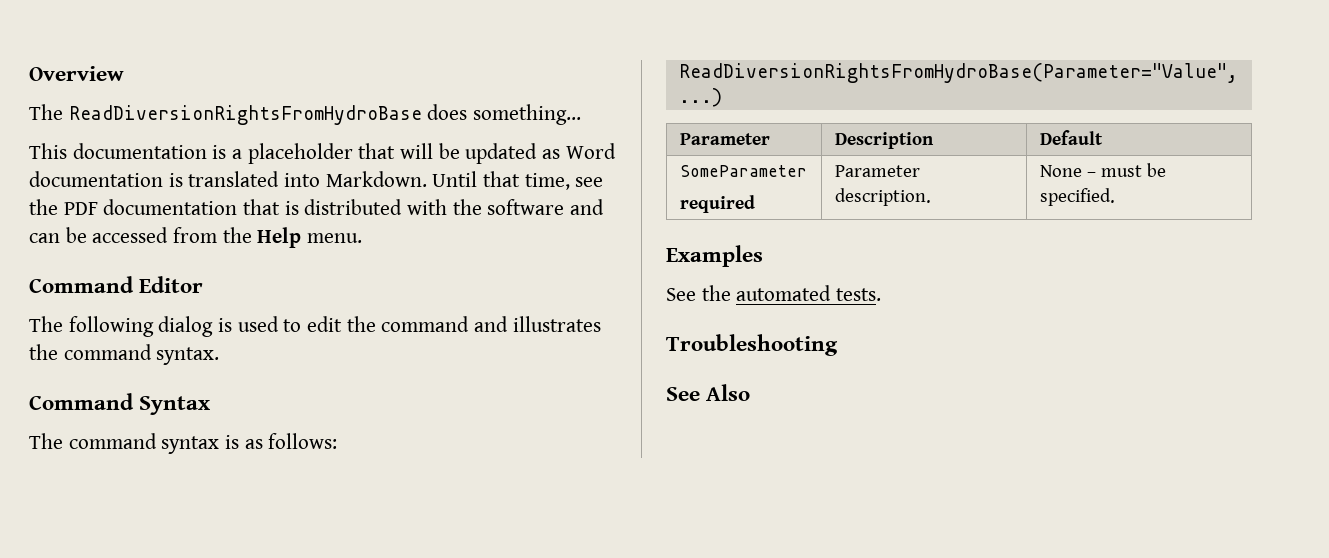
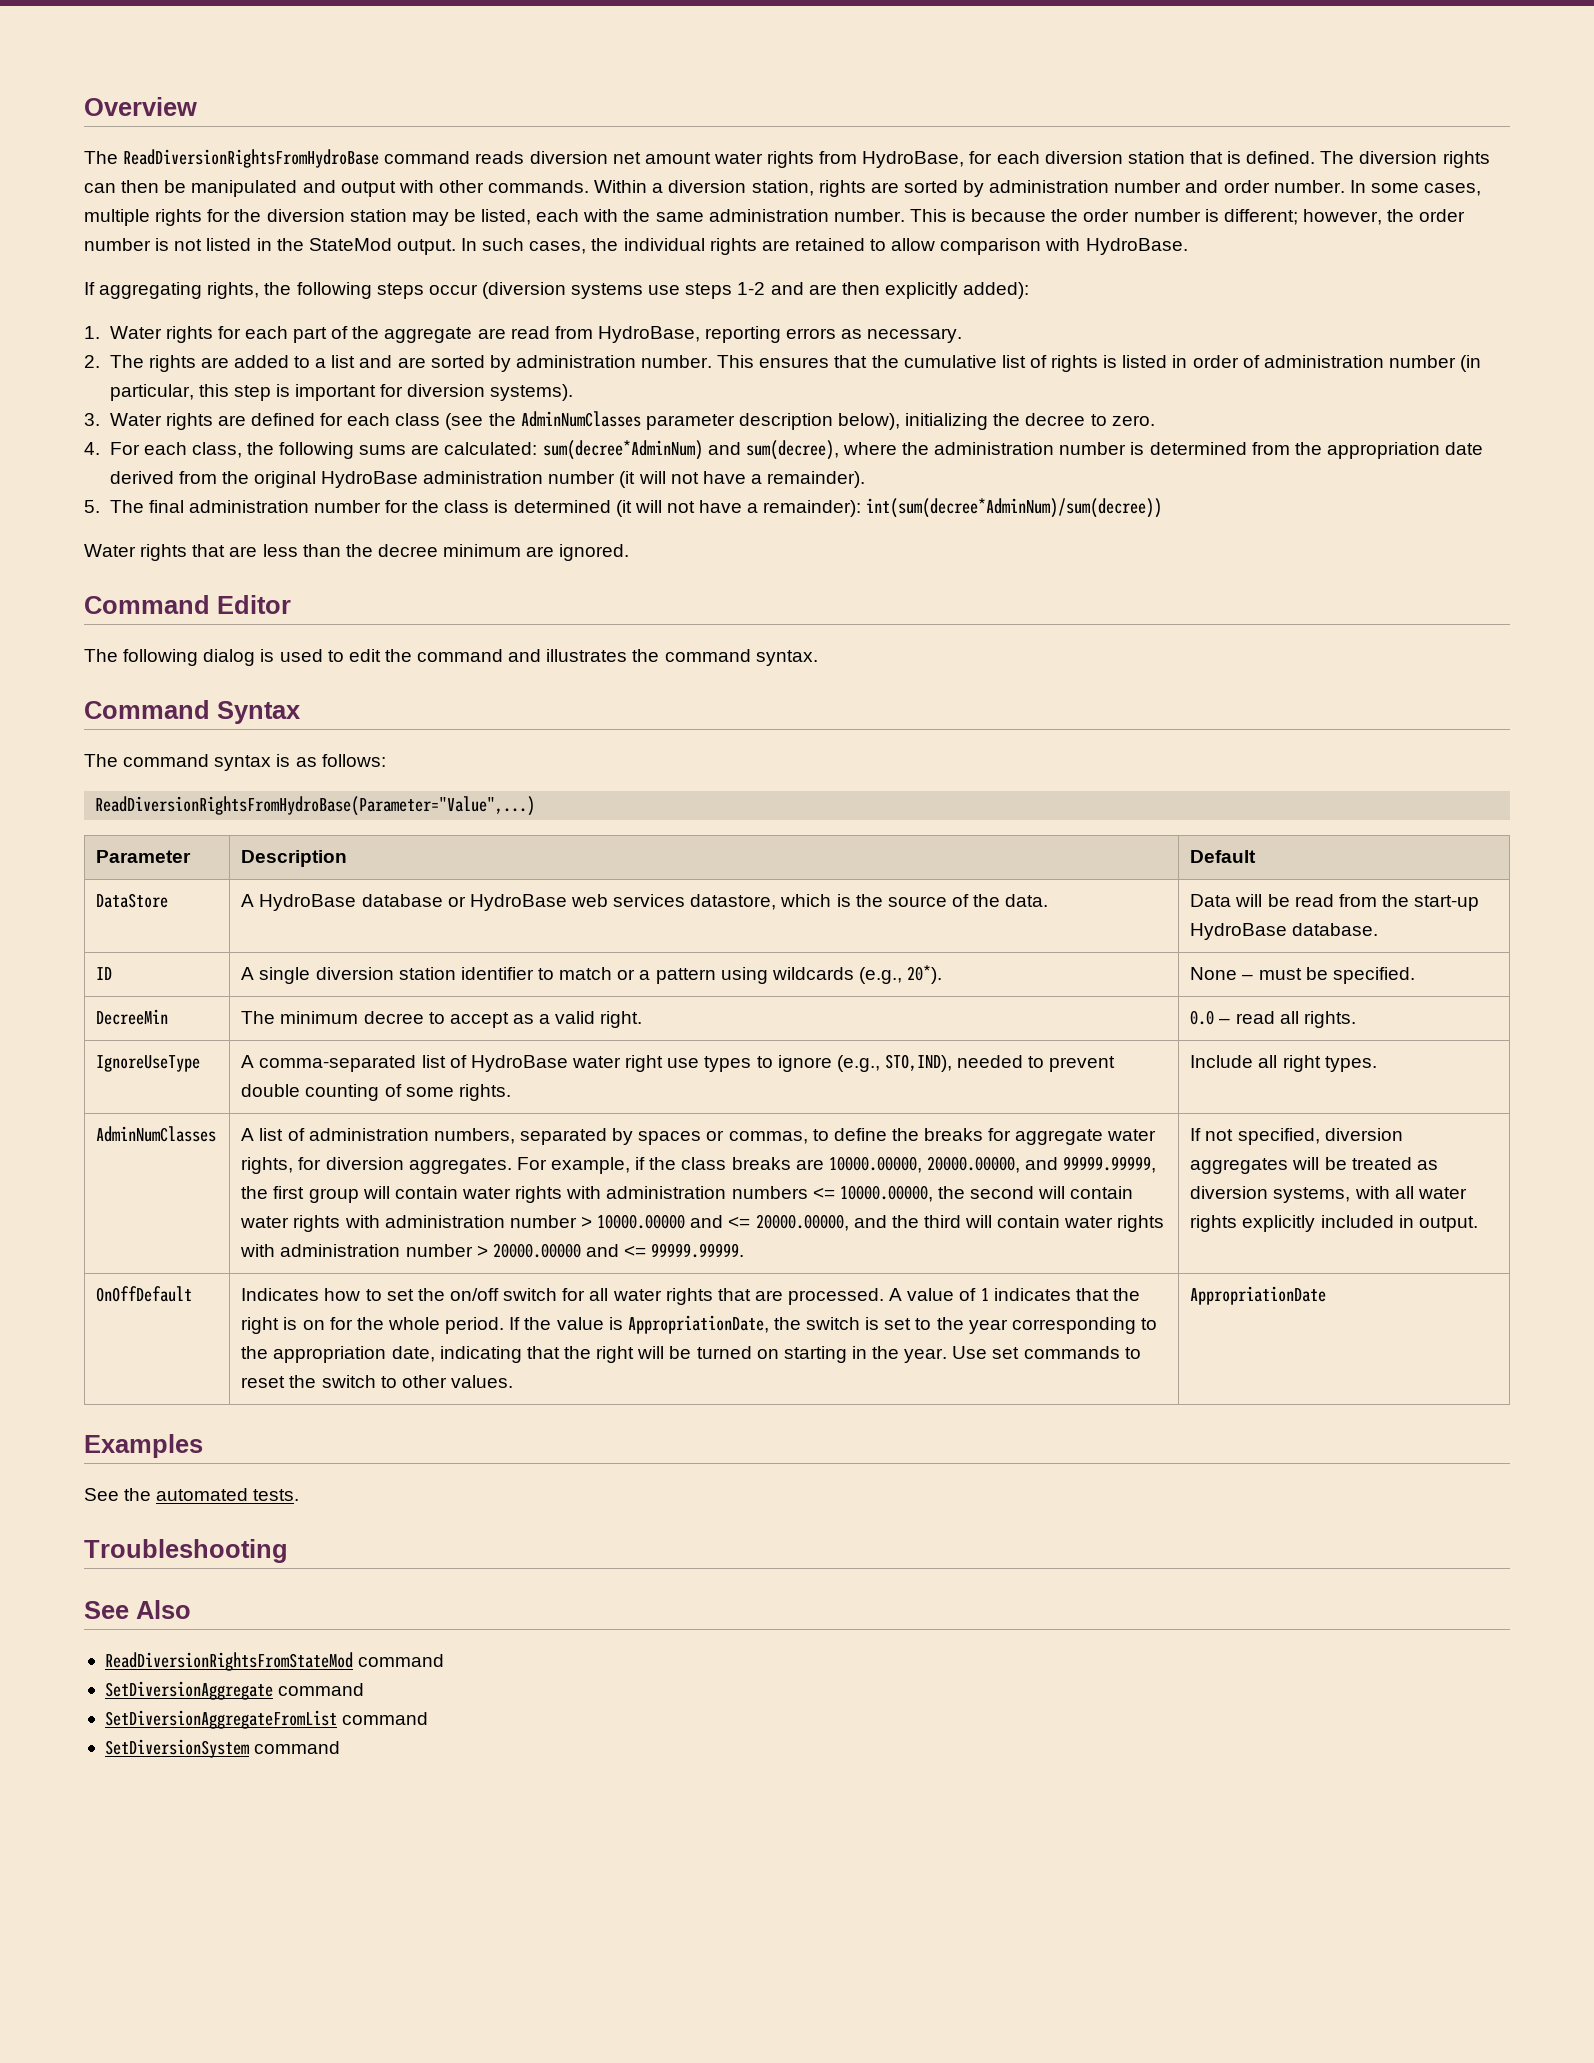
- The ReadDiversionRightsFromHydroBase does something...
- This documentation is a placeholder that will be updated as Word documentation is translated into Markdown. Until that time, see the PDF documentation that is distributed with the software and can be accessed from the Help menu.
+ The ReadDiversionRightsFromHydroBase command reads diversion net amount water rights from HydroBase, for each diversion station that is defined. The diversion rights can then be manipulated and output with other commands. Within a diversion station, rights are sorted by administration number and order number. In some cases, multiple rights for the diversion station may be listed, each with the same administration number. This is because the order number is different; however, the order number is not listed in the StateMod output. In such cases, the individual rights are retained to allow comparison with HydroBase.
+ If aggregating rights, the following steps occur (diversion systems use steps 1-2 and are then explicitly added):
+ 1. Water rights for each part of the aggregate are read from HydroBase, reporting errors as necessary.
+ 2. The rights are added to a list and are sorted by administration number. This ensures that the cumulative list of rights is listed in order of administration number (in particular, this step is important for diversion systems).
+ 3. Water rights are defined for each class (see the AdminNumClasses parameter description below), initializing the decree to zero.
+ 4. For each class, the following sums are calculated: sum(decree*AdminNum) and sum(decree), where the administration number is determined from the appropriation date derived from the original HydroBase administration number (it will not have a remainder).
+ 5. The final administration number for the class is determined (it will not have a remainder): int(sum(decree*AdminNum)/sum(decree))
+ Water rights that are less than the decree minimum are ignored.
- SomeParameter
- required | Parameter description. | None – must be specified.
+ DataStore | A HydroBase database or HydroBase web services datastore, which is the source of the data. | Data will be read from the start-up HydroBase database.
+ ID | A single diversion station identifier to match or a pattern using wildcards (e.g., 20*). | None – must be specified.
+ DecreeMin | The minimum decree to accept as a valid right. | 0.0 – read all rights.
+ IgnoreUseType | A comma-separated list of HydroBase water right use types to ignore (e.g., STO,IND), needed to prevent double counting of some rights. | Include all right types.
+ AdminNumClasses | A list of administration numbers, separated by spaces or commas, to define the breaks for aggregate water rights, for diversion aggregates. For example, if the class breaks are 10000.00000, 20000.00000, and 99999.99999, the first group will contain water rights with administration numbers <= 10000.00000, the second will contain water rights with administration number > 10000.00000 and <= 20000.00000, and the third will contain water rights with administration number > 20000.00000 and <= 99999.99999. | If not specified, diversion aggregates will be treated as diversion systems, with all water rights explicitly included in output.
+ OnOffDefault | Indicates how to set the on/off switch for all water rights that are processed. A value of 1 indicates that the right is on for the whole period. If the value is AppropriationDate, the switch is set to the year corresponding to the appropriation date, indicating that the right will be turned on starting in the year. Use set commands to reset the switch to other values. | AppropriationDate
+ ReadDiversionRightsFromStateMod command
+ SetDiversionAggregate command
+ SetDiversionAggregateFromList command
+ SetDiversionSystem command

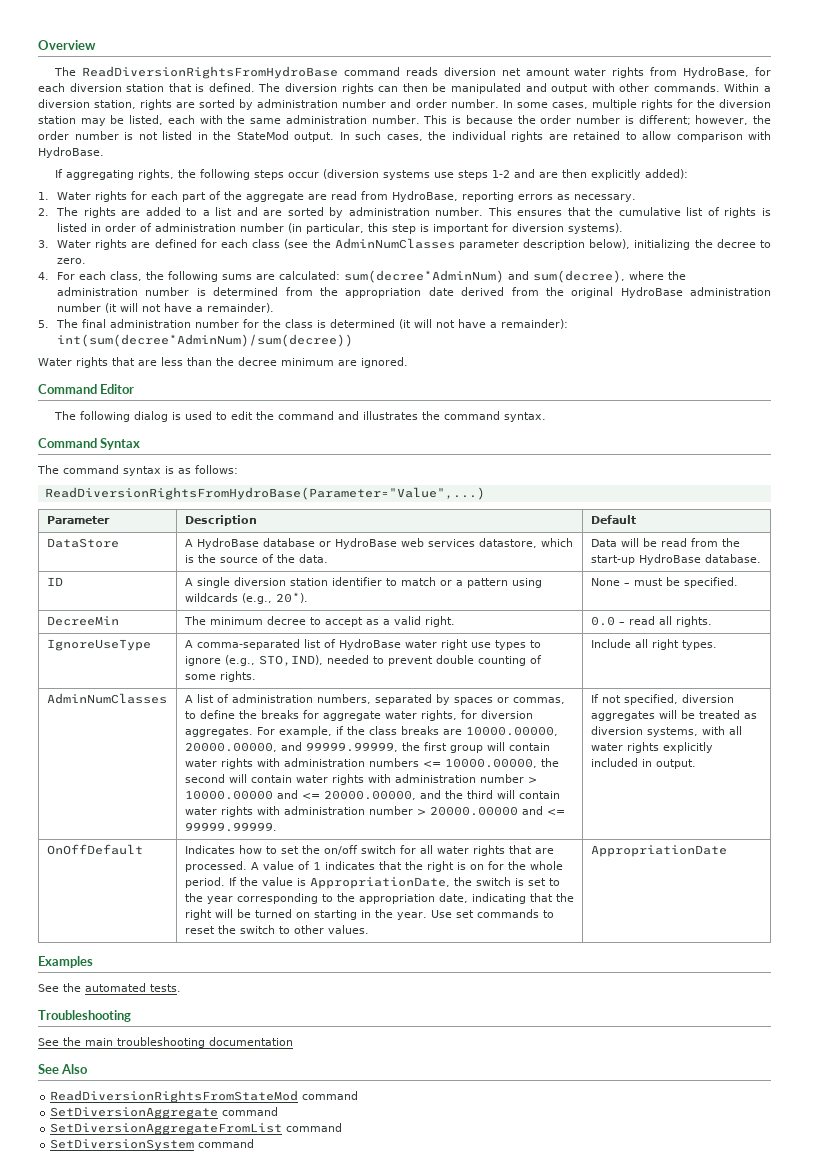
+ See the main troubleshooting documentation

